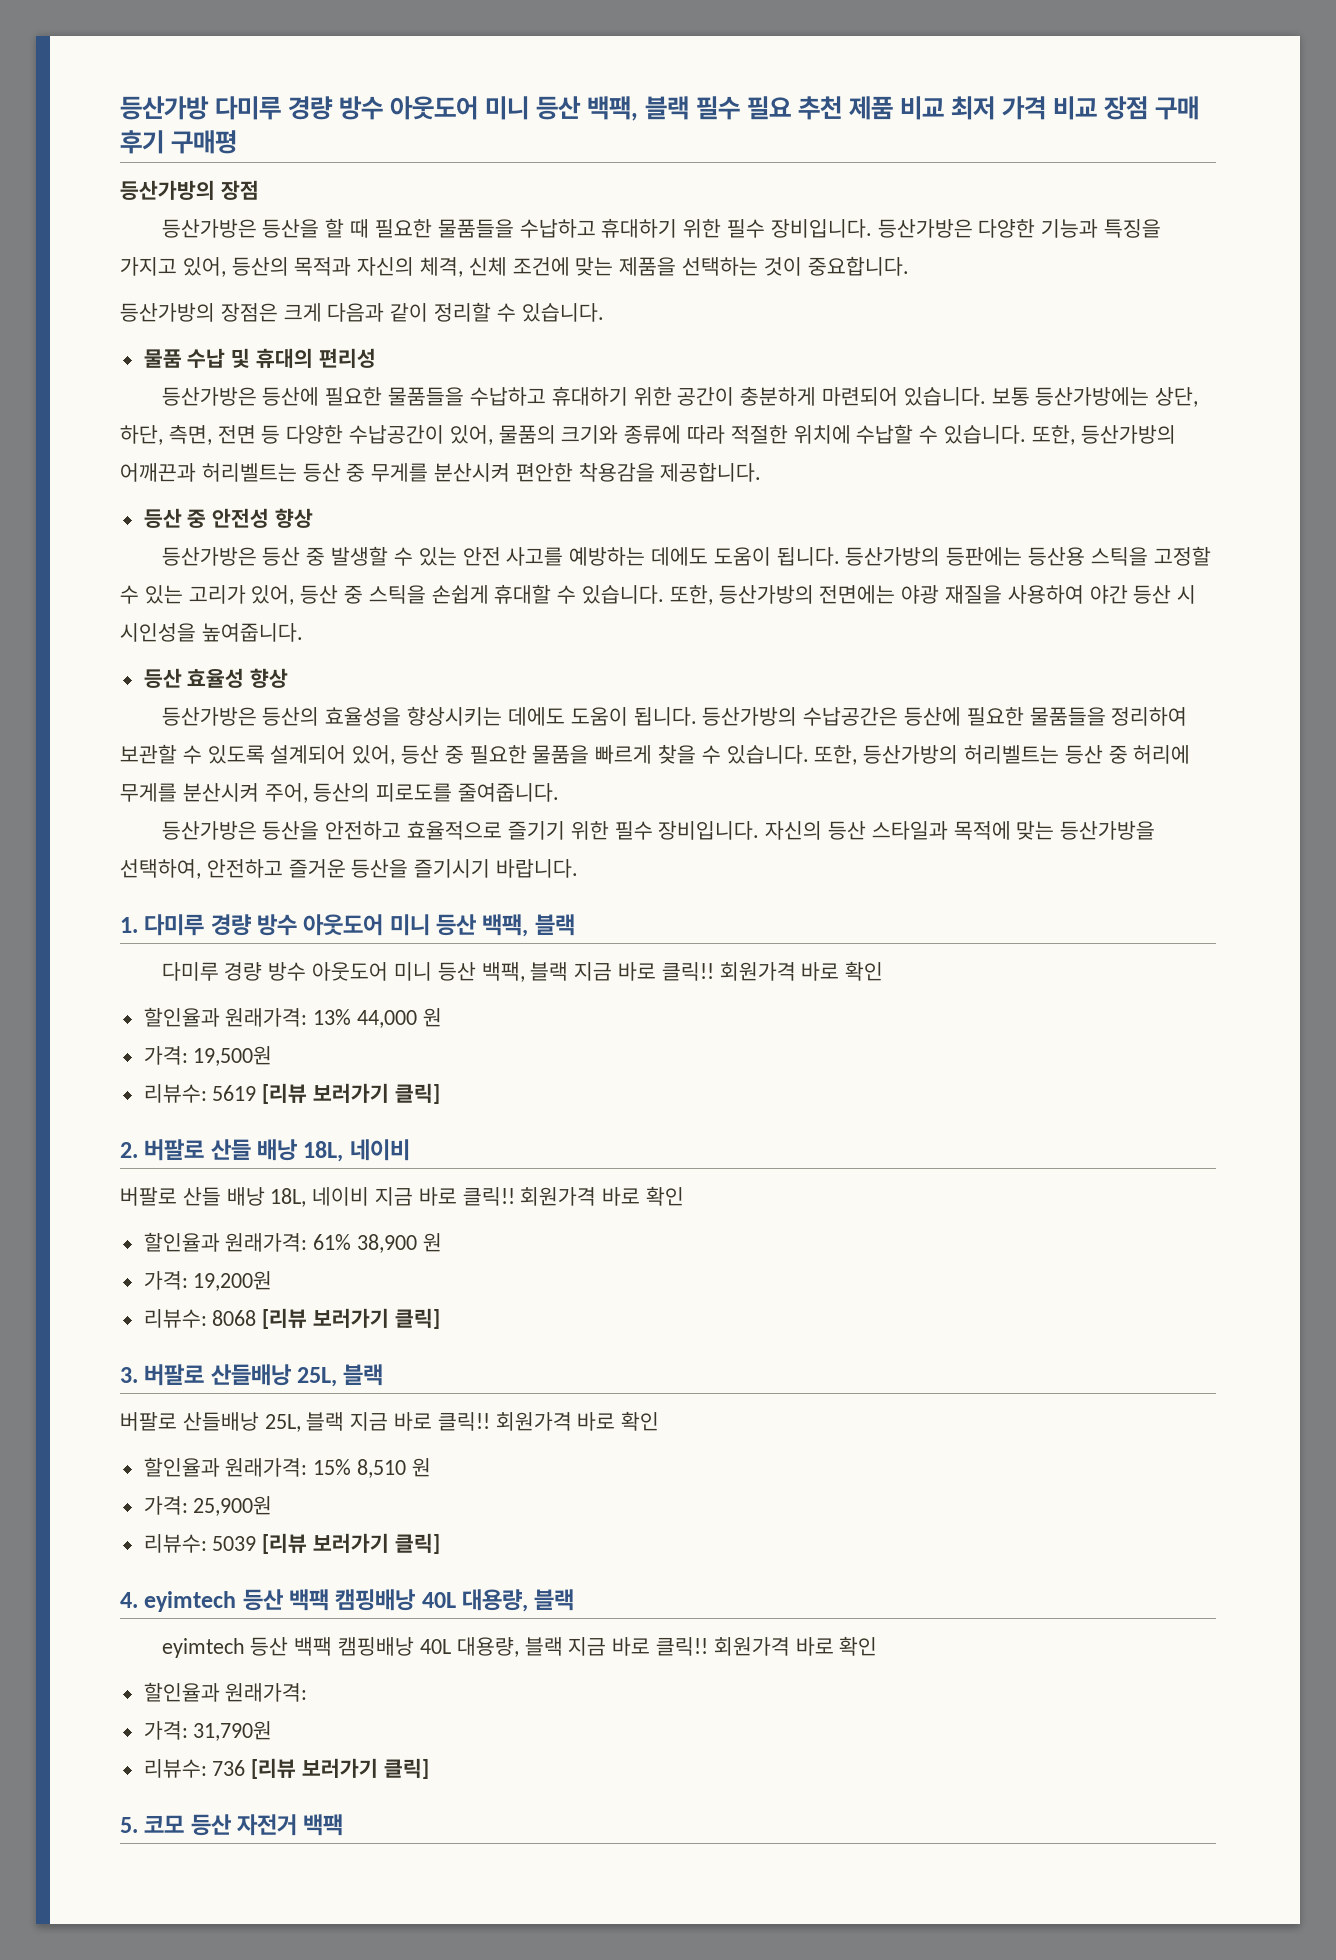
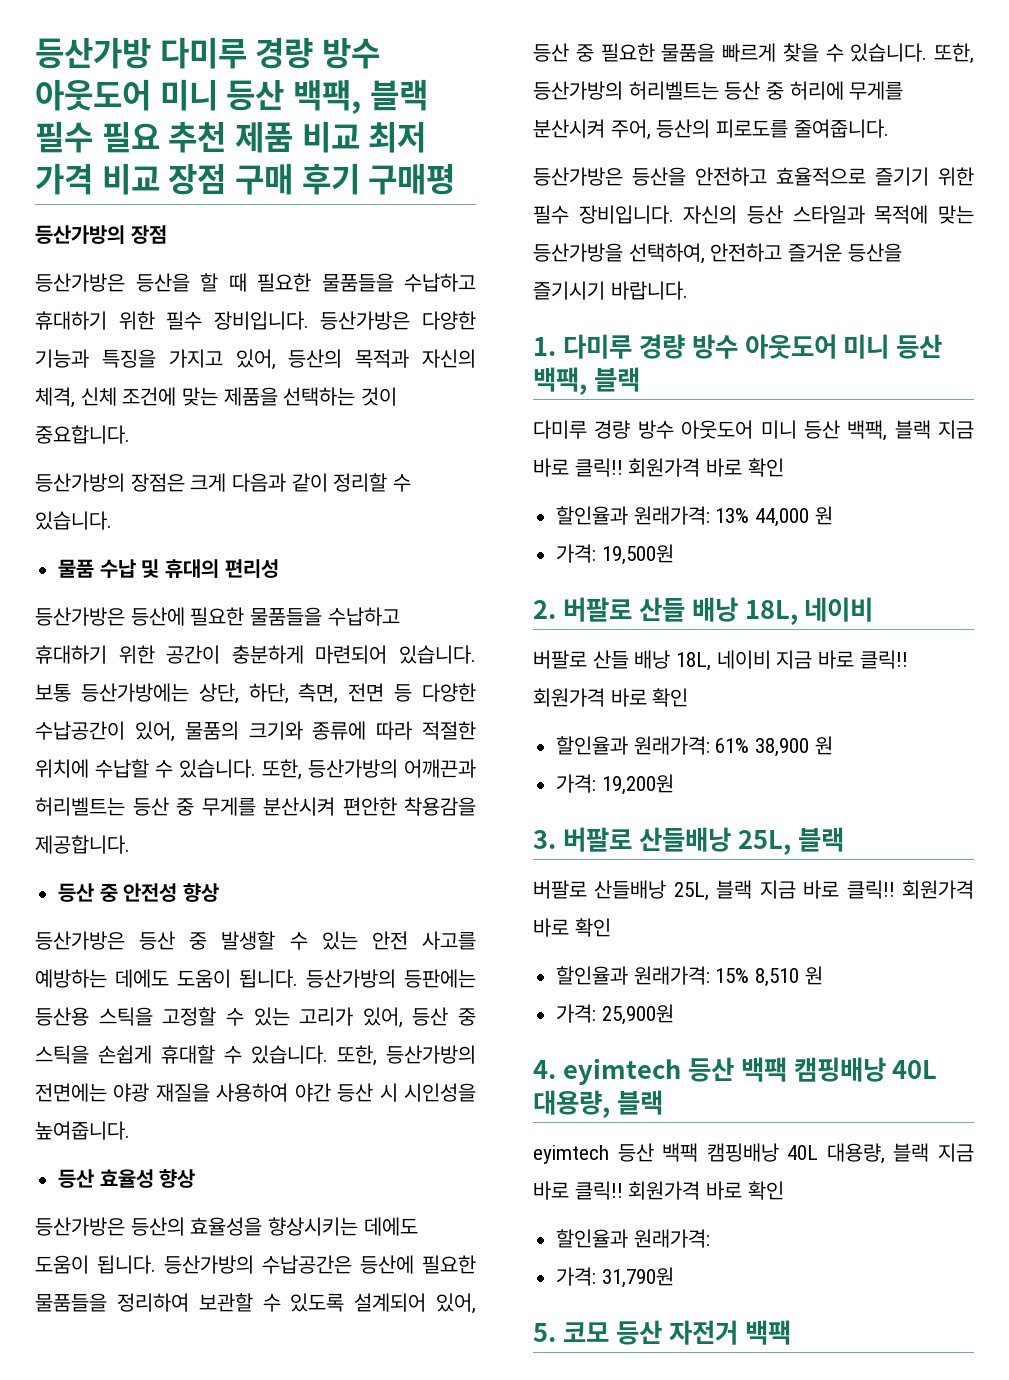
- 리뷰수: 5619 [리뷰 보러가기 클릭]
- 리뷰수: 8068 [리뷰 보러가기 클릭]
- 리뷰수: 5039 [리뷰 보러가기 클릭]
- 리뷰수: 736 [리뷰 보러가기 클릭]

